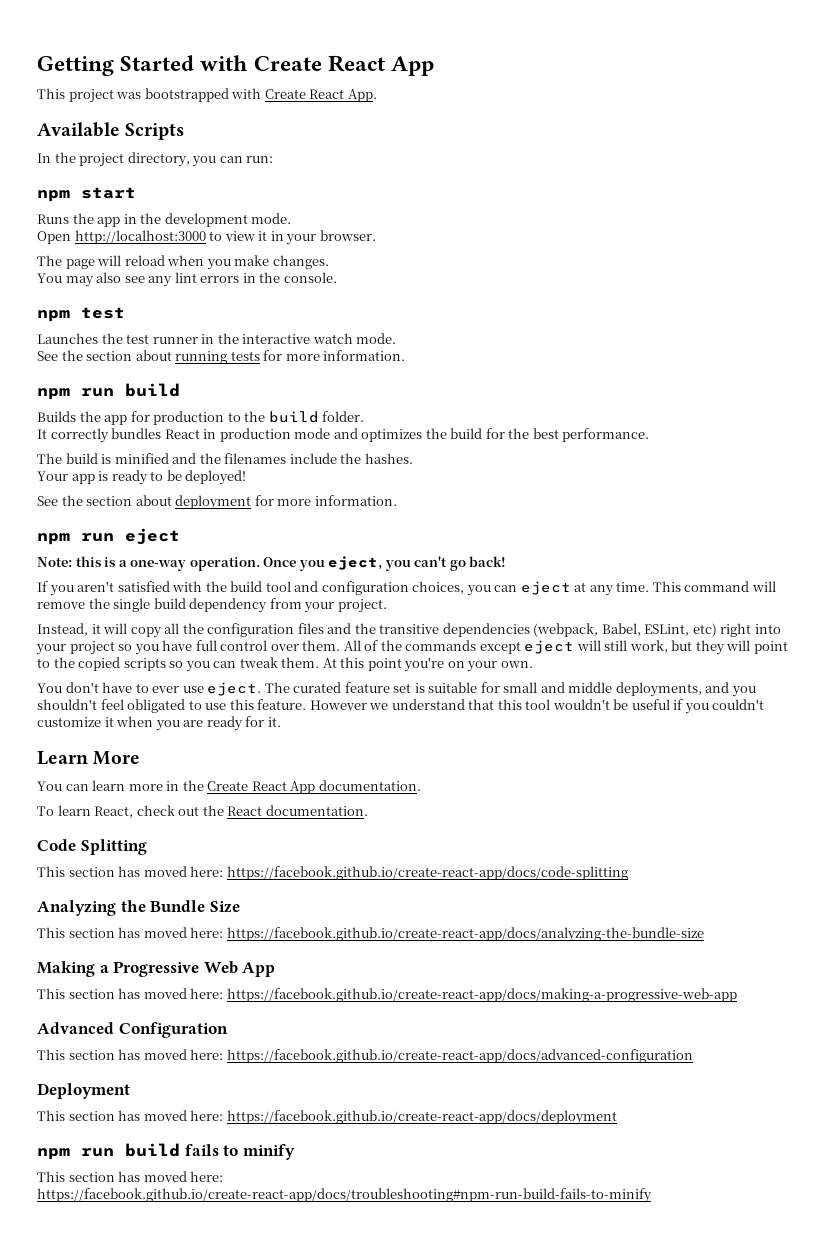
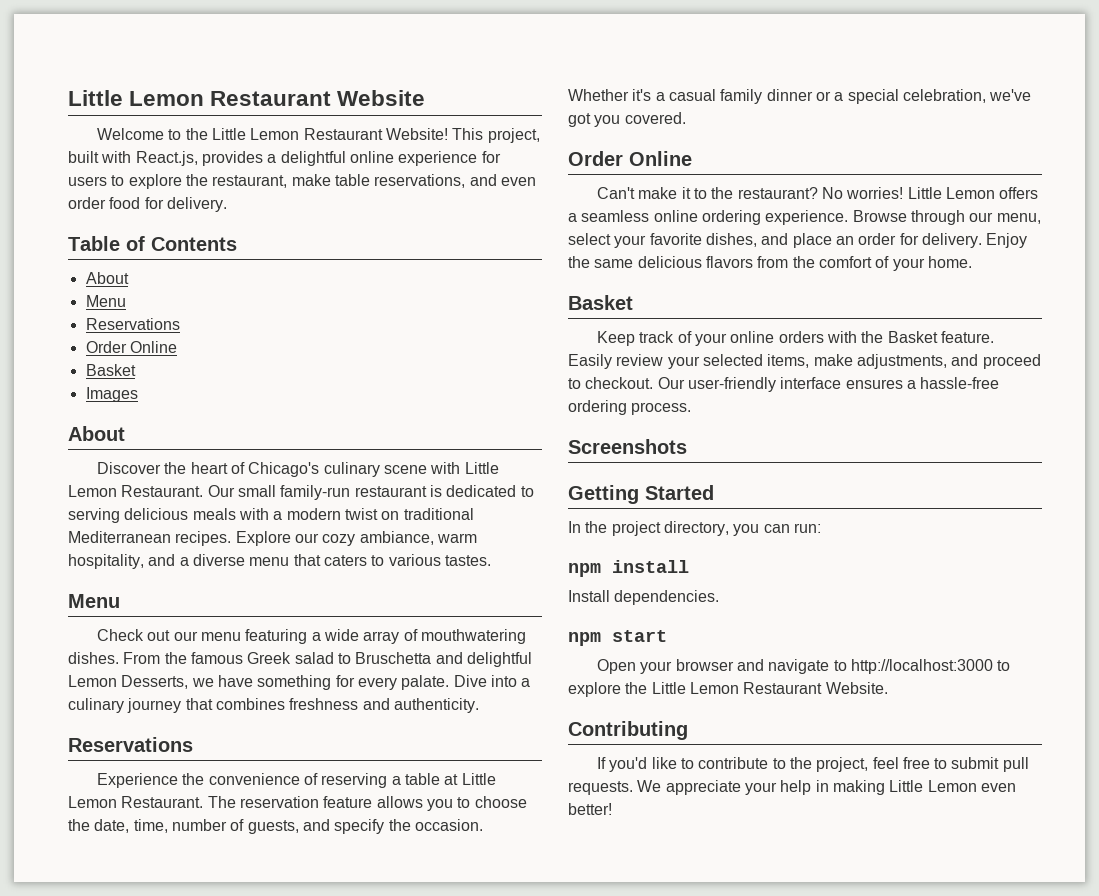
- Getting Started with Create React App
- This project was bootstrapped with Create React App.
- Available Scripts
+ Little Lemon Restaurant Website
+ Welcome to the Little Lemon Restaurant Website! This project, built with React.js, provides a delightful online experience for users to explore the restaurant, make table reservations, and even order food for delivery.
+ Table of Contents
+ About
+ Menu
+ Reservations
+ Order Online
+ Basket
+ Images
+ About
+ Discover the heart of Chicago's culinary scene with Little Lemon Restaurant. Our small family-run restaurant is dedicated to serving delicious meals with a modern twist on traditional Mediterranean recipes. Explore our cozy ambiance, warm hospitality, and a diverse menu that caters to various tastes.
+ Menu
+ Check out our menu featuring a wide array of mouthwatering dishes. From the famous Greek salad to Bruschetta and delightful Lemon Desserts, we have something for every palate. Dive into a culinary journey that combines freshness and authenticity.
+ Reservations
+ Experience the convenience of reserving a table at Little Lemon Restaurant. The reservation feature allows you to choose the date, time, number of guests, and specify the occasion. Whether it's a casual family dinner or a special celebration, we've got you covered.
+ Order Online
+ Can't make it to the restaurant? No worries! Little Lemon offers a seamless online ordering experience. Browse through our menu, select your favorite dishes, and place an order for delivery. Enjoy the same delicious flavors from the comfort of your home.
+ Basket
+ Keep track of your online orders with the Basket feature. Easily review your selected items, make adjustments, and proceed to checkout. Our user-friendly interface ensures a hassle-free ordering process.
+ Screenshots
+ Getting Started
+ npm install
+ Install dependencies.
  npm start
- Runs the app in the development mode.
- Open http://localhost:3000 to view it in your browser.
- The page will reload when you make changes.
- You may also see any lint errors in the console.
- npm test
- Launches the test runner in the interactive watch mode.
- See the section about running tests for more information.
- npm run build
- Builds the app for production to the build folder.
- It correctly bundles React in production mode and optimizes the build for the best performance.
- The build is minified and the filenames include the hashes.
- Your app is ready to be deployed!
- See the section about deployment for more information.
- npm run eject
- Note: this is a one-way operation. Once you eject, you can't go back!
- If you aren't satisfied with the build tool and configuration choices, you can eject at any time. This command will remove the single build dependency from your project.
- Instead, it will copy all the configuration files and the transitive dependencies (webpack, Babel, ESLint, etc) right into your project so you have full control over them. All of the commands except eject will still work, but they will point to the copied scripts so you can tweak them. At this point you're on your own.
- You don't have to ever use eject. The curated feature set is suitable for small and middle deployments, and you shouldn't feel obligated to use this feature. However we understand that this tool wouldn't be useful if you couldn't customize it when you are ready for it.
- Learn More
- You can learn more in the Create React App documentation.
- To learn React, check out the React documentation.
- Code Splitting
- This section has moved here: https://facebook.github.io/create-react-app/docs/code-splitting
- Analyzing the Bundle Size
- This section has moved here: https://facebook.github.io/create-react-app/docs/analyzing-the-bundle-size
- Making a Progressive Web App
- This section has moved here: https://facebook.github.io/create-react-app/docs/making-a-progressive-web-app
- Advanced Configuration
- This section has moved here: https://facebook.github.io/create-react-app/docs/advanced-configuration
- Deployment
- This section has moved here: https://facebook.github.io/create-react-app/docs/deployment
- npm run build fails to minify
- This section has moved here: https://facebook.github.io/create-react-app/docs/troubleshooting#npm-run-build-fails-to-minify
+ Open your browser and navigate to http://localhost:3000 to explore the Little Lemon Restaurant Website.
+ Contributing
+ If you'd like to contribute to the project, feel free to submit pull requests. We appreciate your help in making Little Lemon even better!

